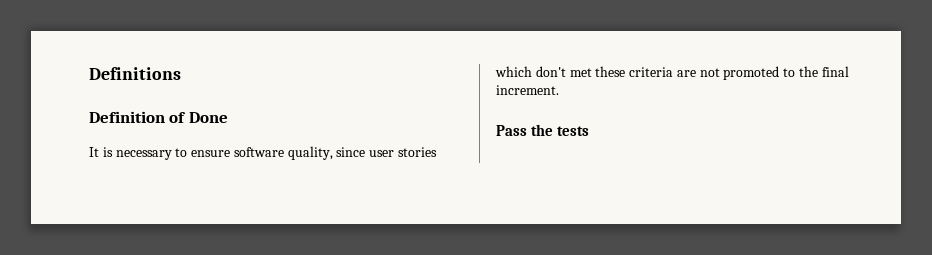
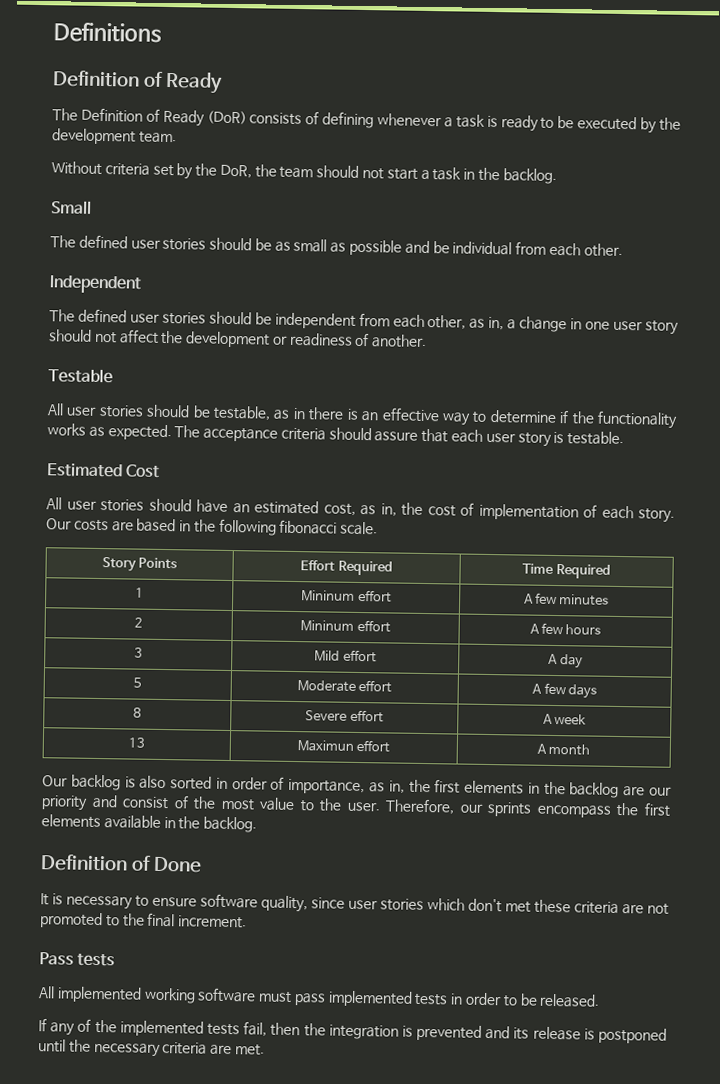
  Definitions
+ Definition of Ready
+ The Definition of Ready (DoR) consists of defining whenever a task is ready to be executed by the development team.
+ Without criteria set by the DoR, the team should not start a task in the backlog.
+ Small
+ The defined user stories should be as small as possible and be individual from each other.
+ Independent
+ The defined user stories should be independent from each other, as in, a change in one user story should not affect the development or readiness of another.
+ Testable
+ All user stories should be testable, as in there is an effective way to determine if the functionality works as expected. The acceptance criteria should assure that each user story is testable.
+ Estimated Cost
+ All user stories should have an estimated cost, as in, the cost of implementation of each story. Our costs are based in the following fibonacci scale.
+ Story Points | Effort Required | Time Required
+ 1 | Mininum effort | A few minutes
+ 2 | Mininum effort | A few hours
+ 3 | Mild effort | A day
+ 5 | Moderate effort | A few days
+ 8 | Severe effort | A week
+ 13 | Maximun effort | A month
+ Our backlog is also sorted in order of importance, as in, the first elements in the backlog are our priority and consist of the most value to the user. Therefore, our sprints encompass the first elements available in the backlog.
- Pass the tests
+ Pass tests
+ All implemented working software must pass implemented tests in order to be released.
+ If any of the implemented tests fail, then the integration is prevented and its release is postponed until the necessary criteria are met.

